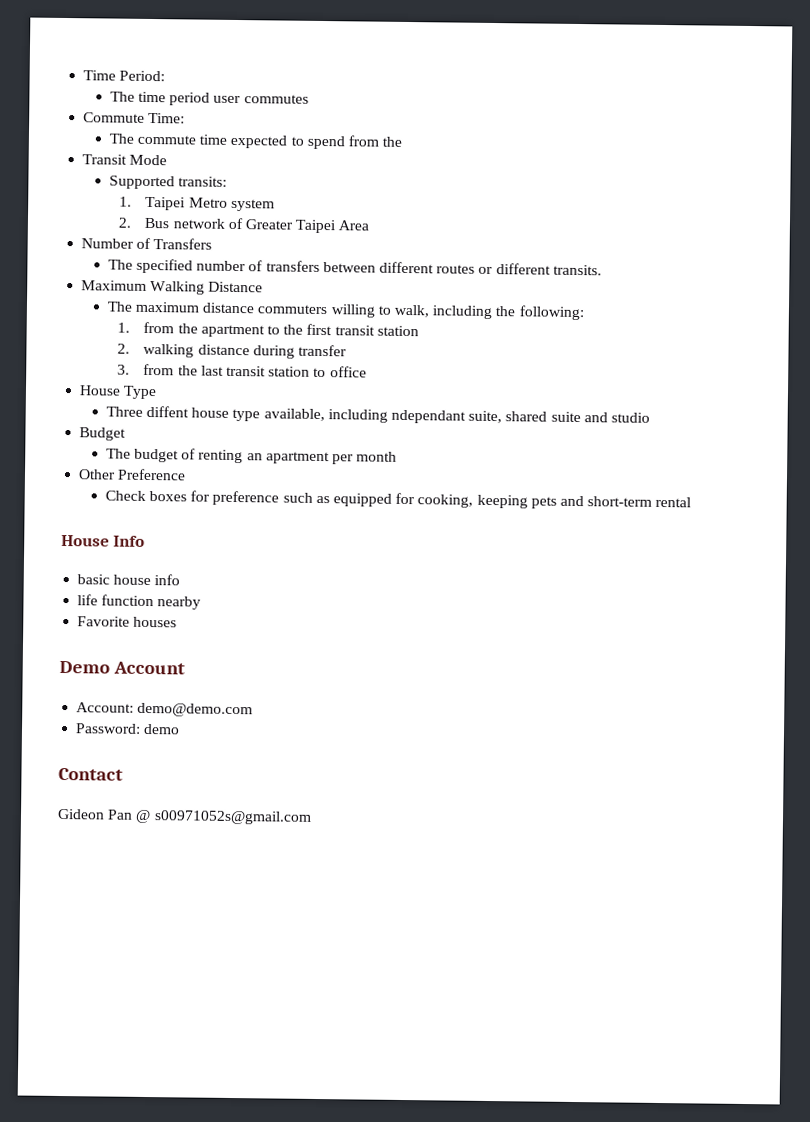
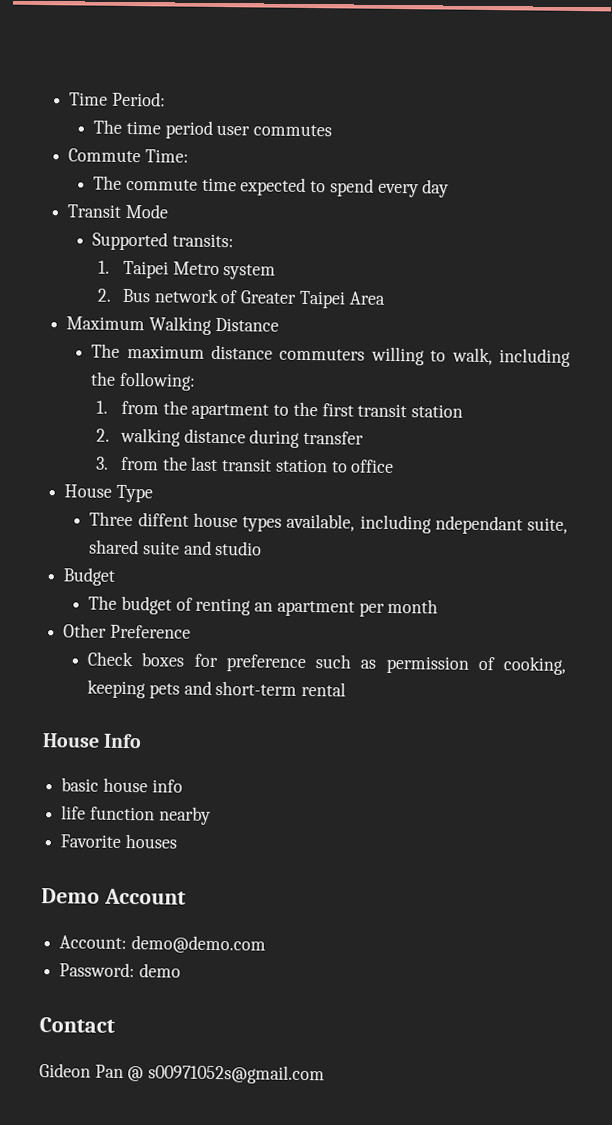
- The commute time expected to spend from the
+ The commute time expected to spend every day
- Number of Transfers
- The specified number of transfers between different routes or different transits.
- Three diffent house type available, including ndependant suite, shared suite and studio
+ Three diffent house types available, including ndependant suite, shared suite and studio
- Check boxes for preference such as equipped for cooking, keeping pets and short-term rental
+ Check boxes for preference such as permission of cooking, keeping pets and short-term rental

